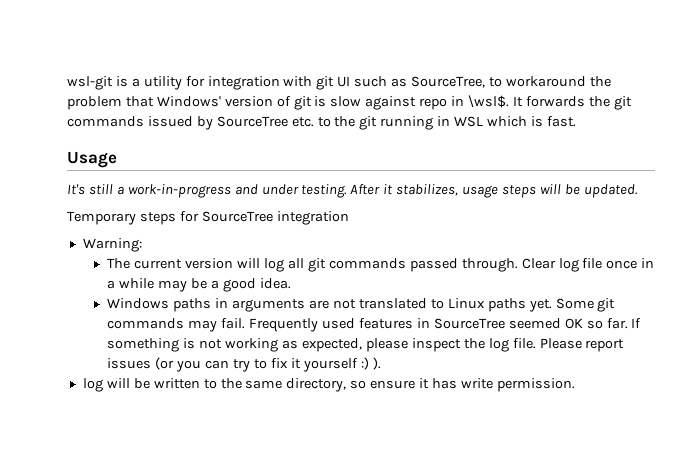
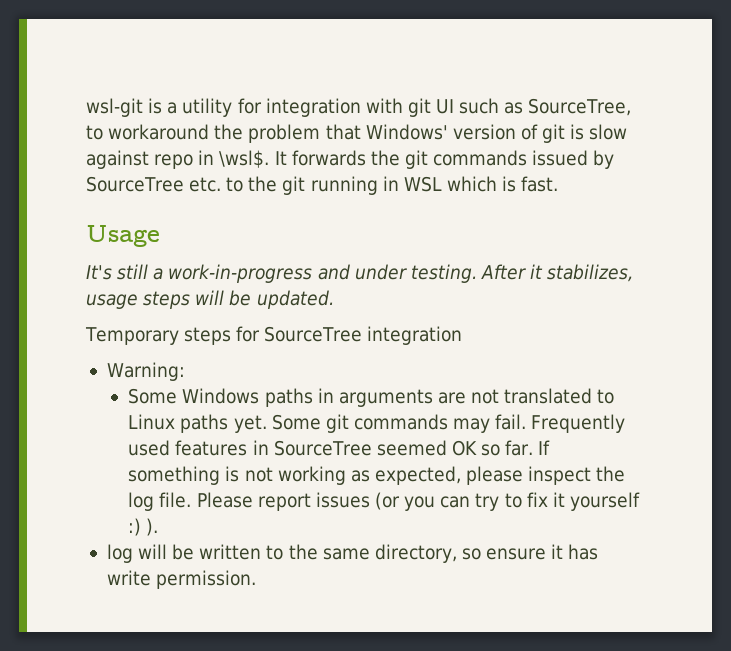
- The current version will log all git commands passed through. Clear log file once in a while may be a good idea.
- Windows paths in arguments are not translated to Linux paths yet.
+ Some Windows paths in arguments are not translated to Linux paths yet.

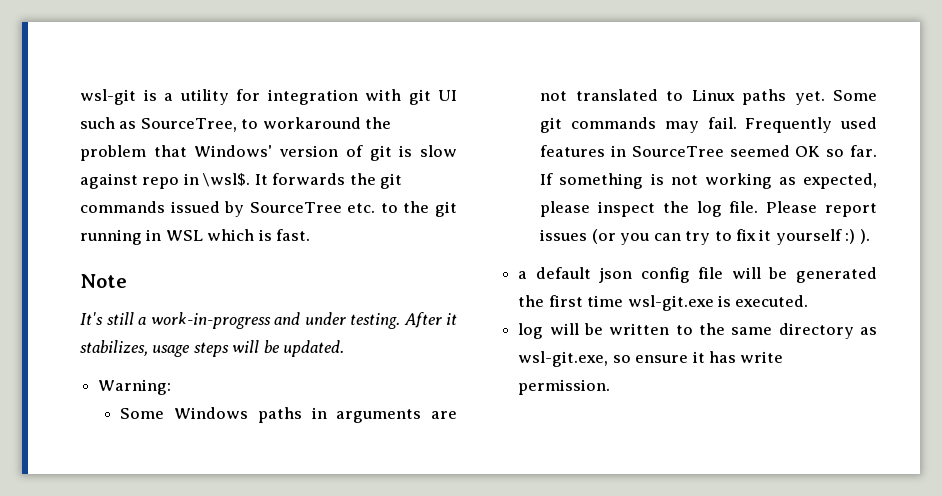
- Usage
+ Note
- Temporary steps for SourceTree integration
+ a default json config file will be generated the first time wsl-git.exe is executed.
- log will be written to the same directory, so ensure it has write permission.
+ log will be written to the same directory as wsl-git.exe, so ensure it has write permission.

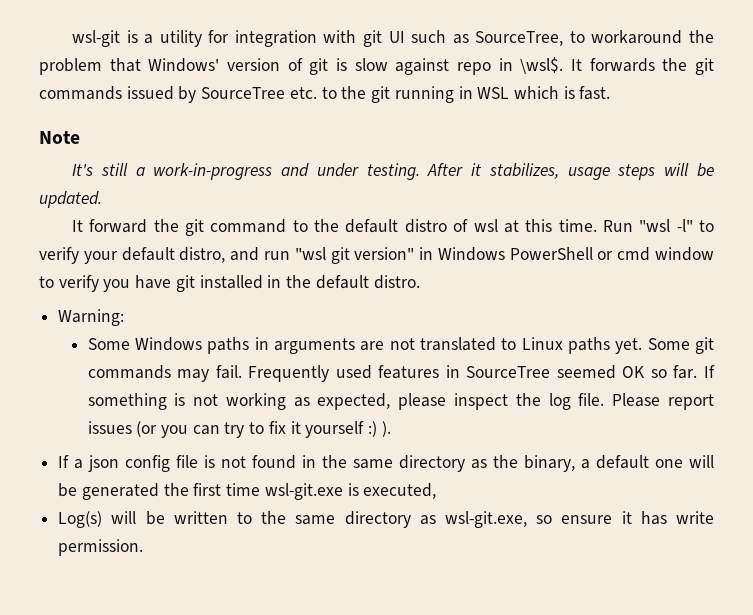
+ It forward the git command to the default distro of wsl at this time. Run "wsl -l" to verify your default distro, and run "wsl git version" in Windows PowerShell or cmd window to verify you have git installed in the default distro.
- a default json config file will be generated the first time wsl-git.exe is executed.
- log will be written to the same directory as wsl-git.exe, so ensure it has write permission.
+ If a json config file is not found in the same directory as the binary, a default one will be generated the first time wsl-git.exe is executed,
+ Log(s) will be written to the same directory as wsl-git.exe, so ensure it has write permission.

